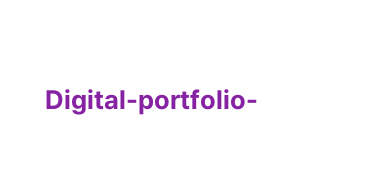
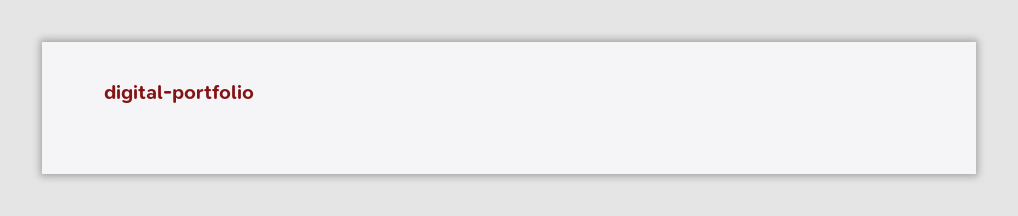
- Digital-portfolio-
+ digital-portfolio

